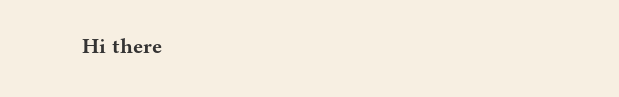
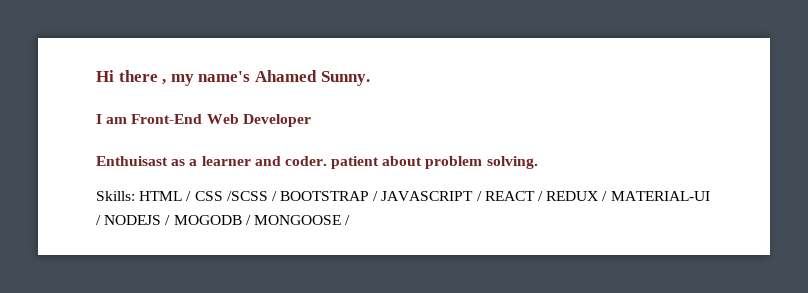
- Hi there
+ Hi there , my name's Ahamed Sunny.
+ I am Front-End Web Developer
+ Enthuisast as a learner and coder. patient about problem solving.
+ Skills: HTML / CSS /SCSS / BOOTSTRAP / JAVASCRIPT / REACT / REDUX / MATERIAL-UI / NODEJS / MOGODB / MONGOOSE /

